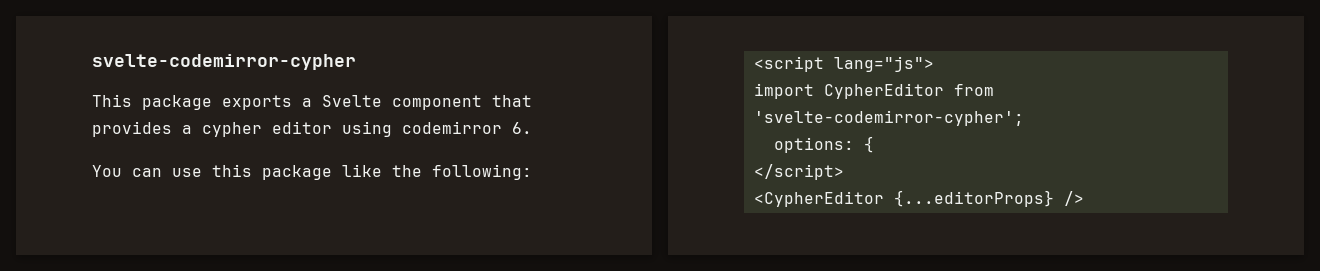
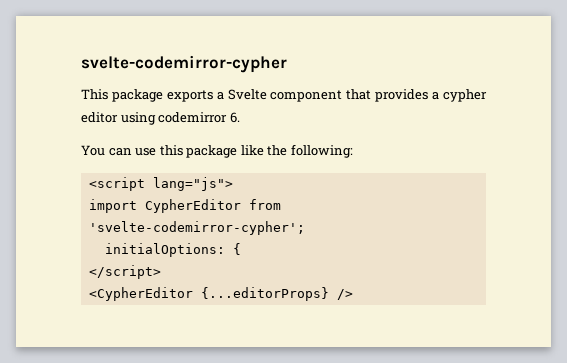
- options: {
+ initialOptions: {

